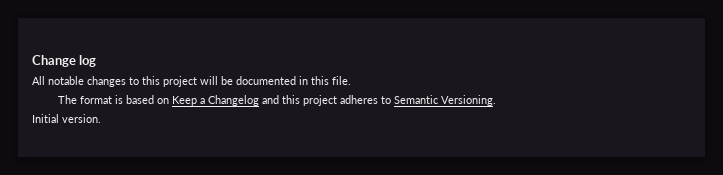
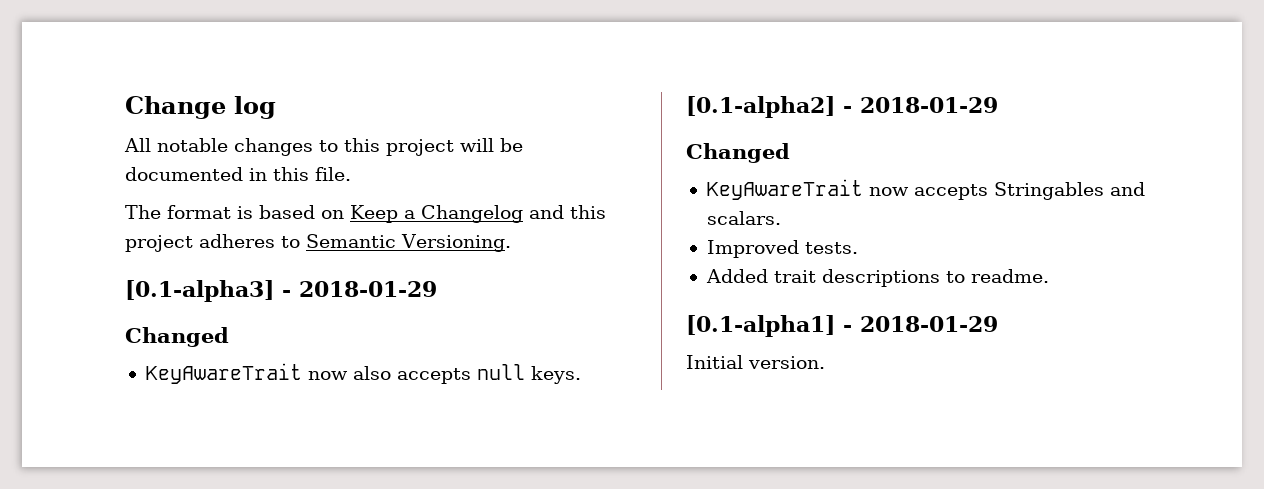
+ [0.1-alpha3] - 2018-01-29
+ Changed
+ KeyAwareTrait now also accepts null keys.
+ [0.1-alpha2] - 2018-01-29
+ Changed
+ KeyAwareTrait now accepts Stringables and scalars.
+ Improved tests.
+ Added trait descriptions to readme.
+ [0.1-alpha1] - 2018-01-29

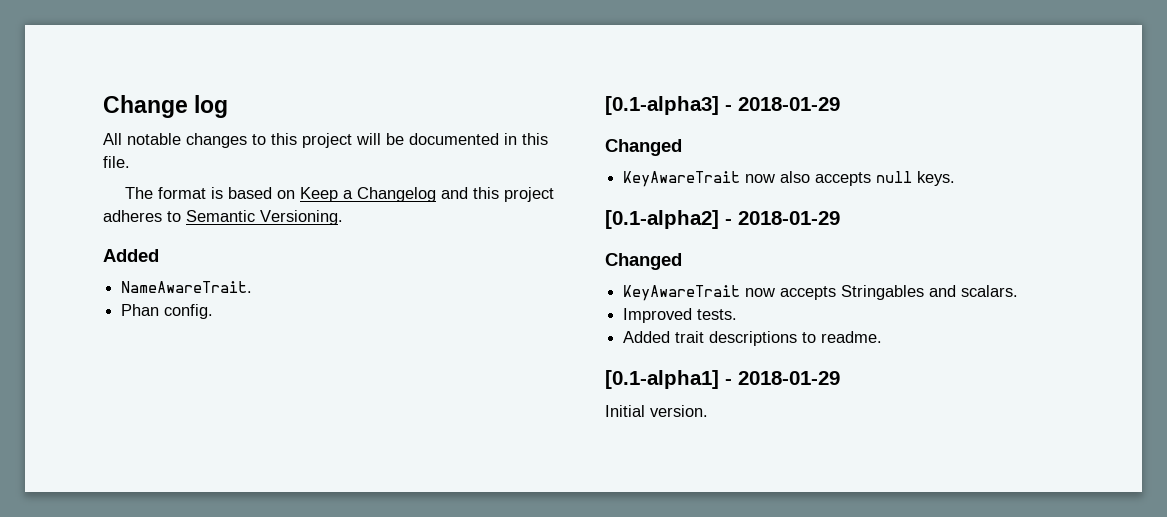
  The format is based on Keep a Changelog and this project adheres to Semantic Versioning.
+ Added
+ NameAwareTrait.
+ Phan config.

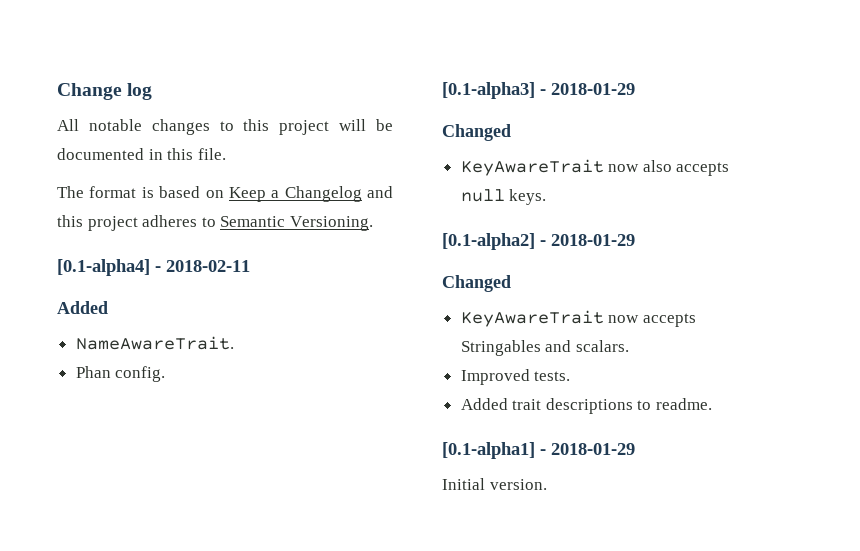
+ [0.1-alpha4] - 2018-02-11

